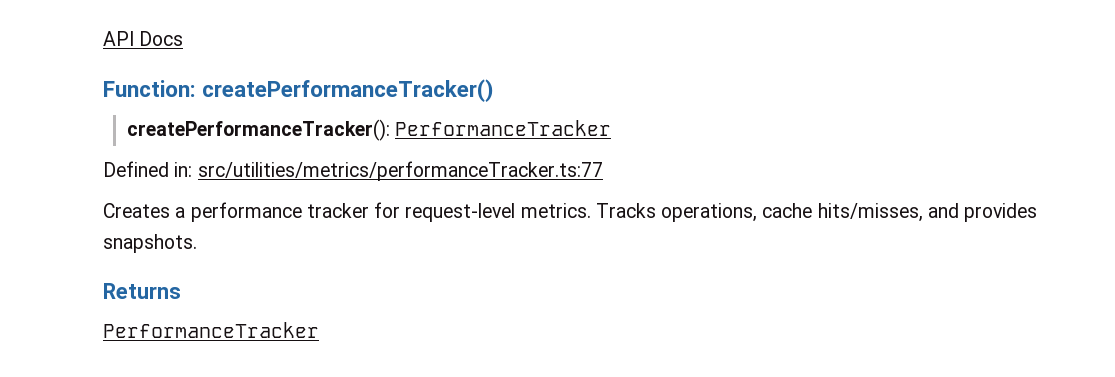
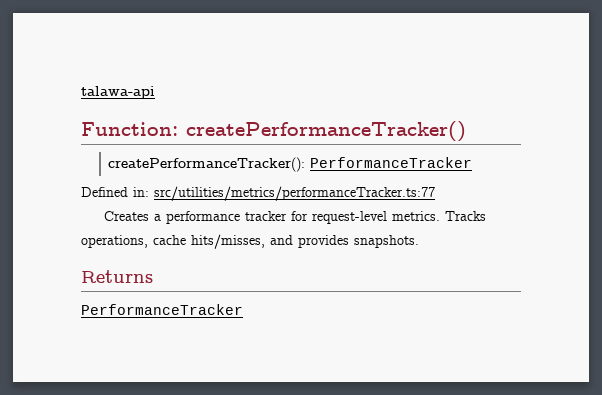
- API Docs
+ talawa-api

